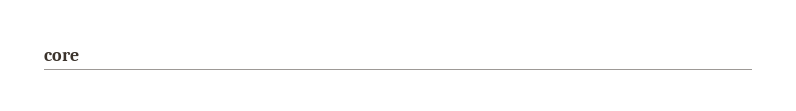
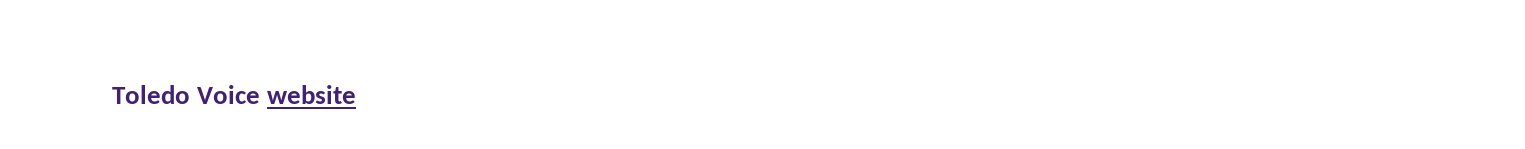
- core
+ Toledo Voice website

